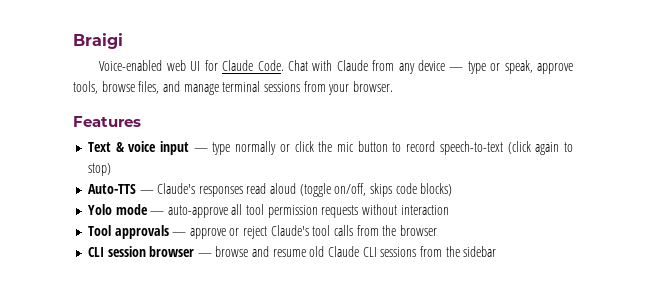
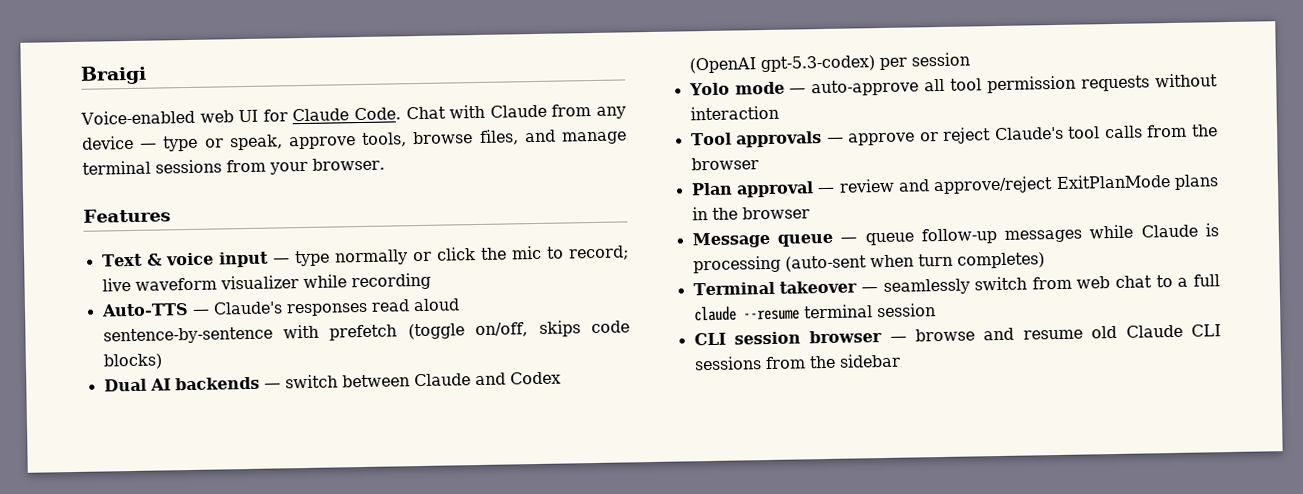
- Text & voice input — type normally or click the mic button to record speech-to-text (click again to stop)
+ Text & voice input — type normally or click the mic to record; live waveform visualizer while recording
- Auto-TTS — Claude's responses read aloud (toggle on/off, skips code blocks)
+ Auto-TTS — Claude's responses read aloud sentence-by-sentence with prefetch (toggle on/off, skips code blocks)
+ Dual AI backends — switch between Claude and Codex (OpenAI gpt-5.3-codex) per session
+ Plan approval — review and approve/reject ExitPlanMode plans in the browser
+ Message queue — queue follow-up messages while Claude is processing (auto-sent when turn completes)
+ Terminal takeover — seamlessly switch from web chat to a full claude --resume terminal session

